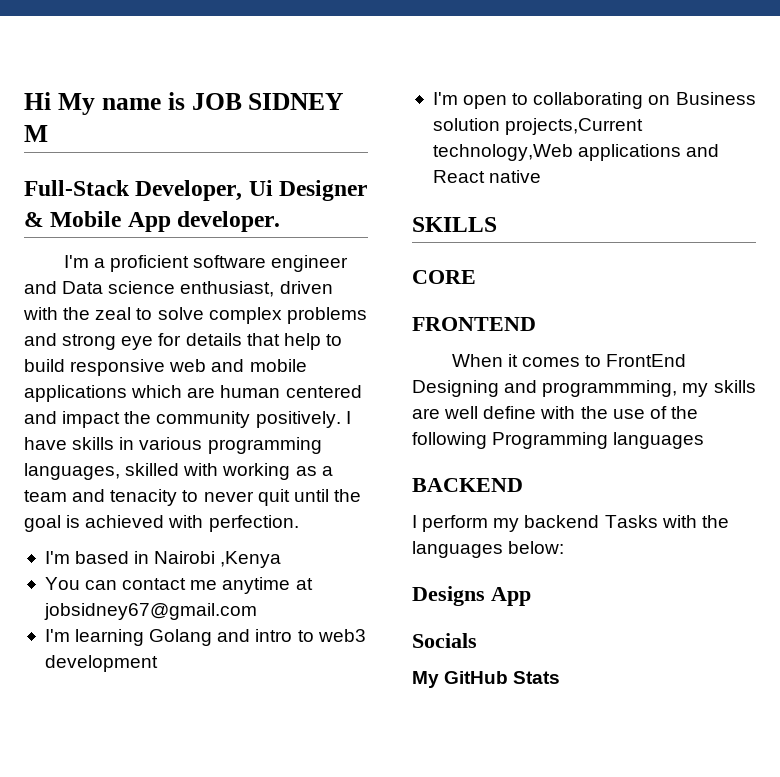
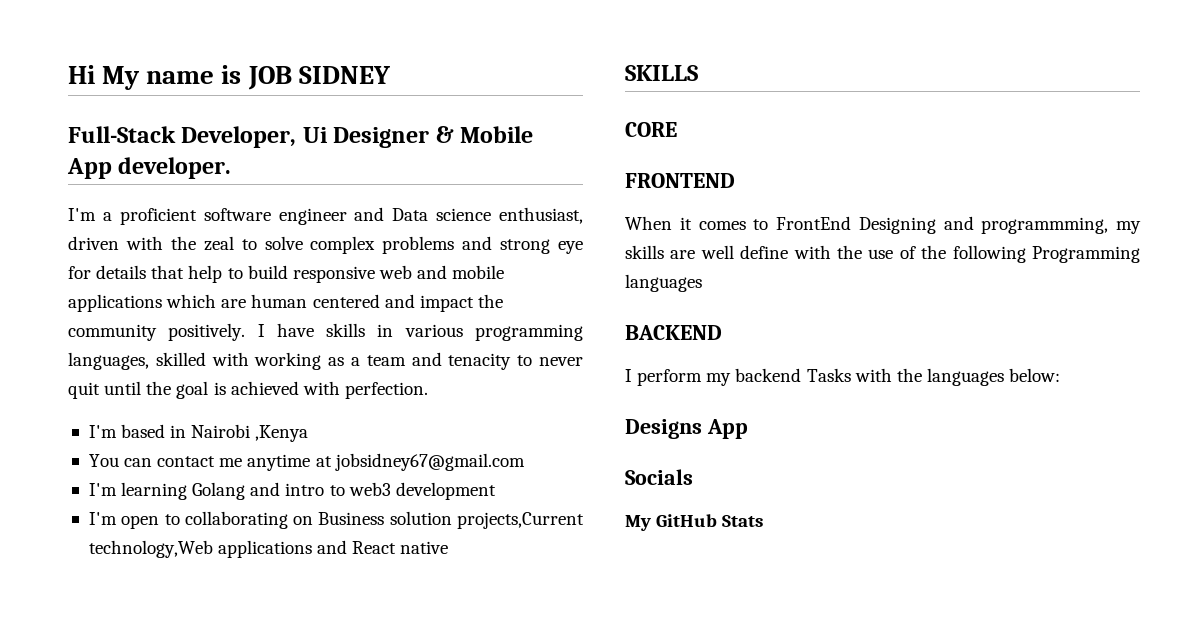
- Hi My name is JOB SIDNEY M
+ Hi My name is JOB SIDNEY

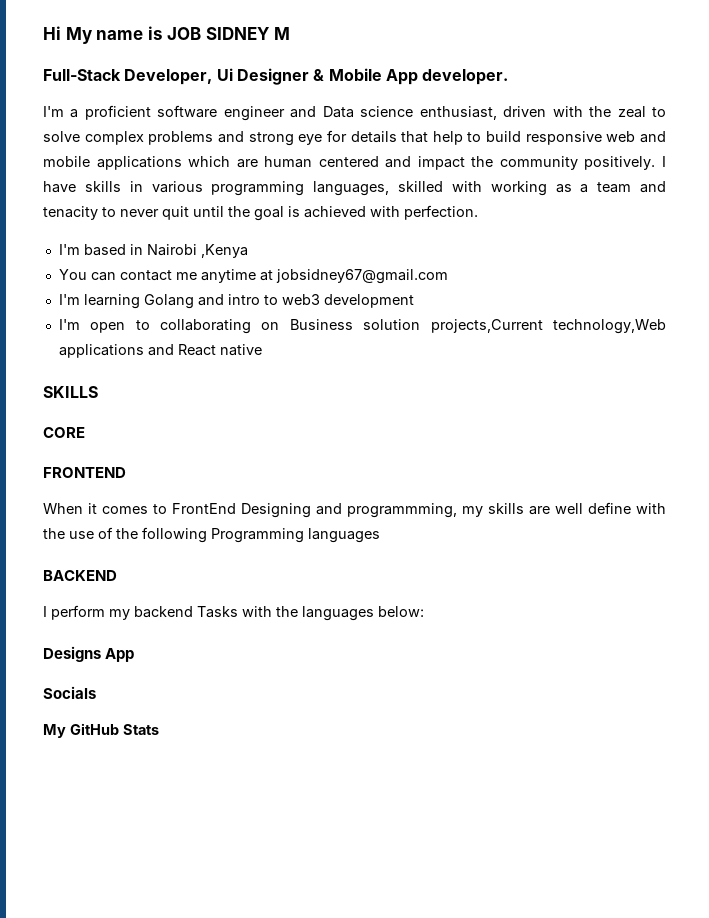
- Hi My name is JOB SIDNEY
+ Hi My name is JOB SIDNEY M

